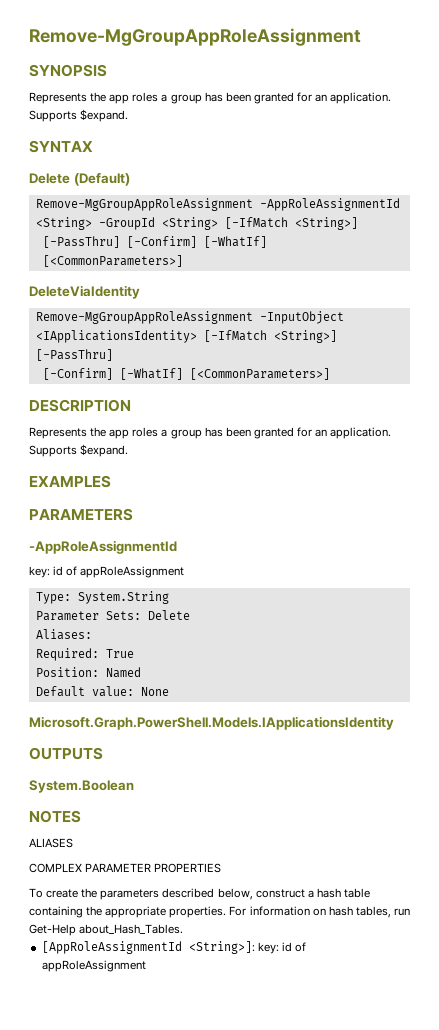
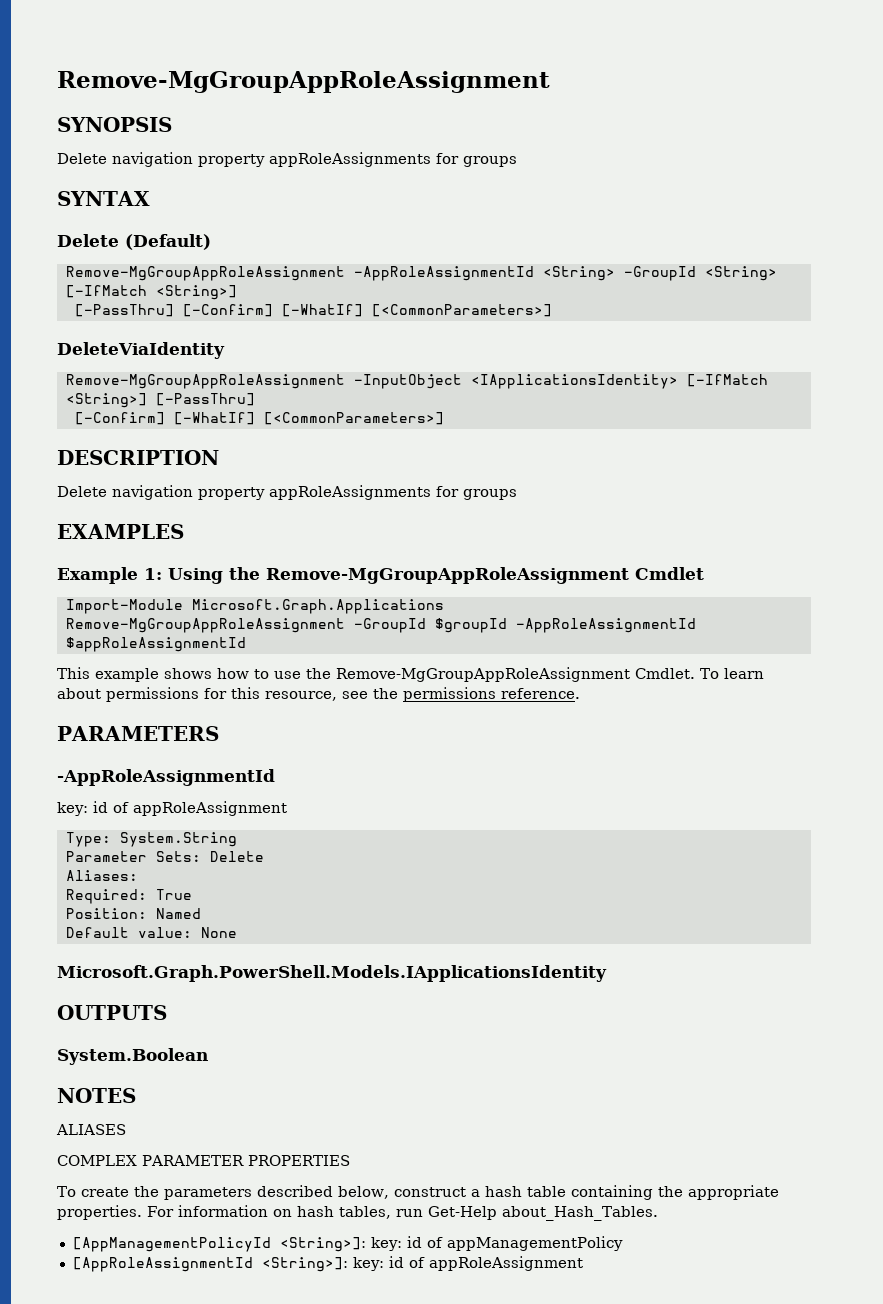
  SYNOPSIS
- Represents the app roles a group has been granted for an application. Supports $expand.
+ Delete navigation property appRoleAssignments for groups
  DESCRIPTION
- Represents the app roles a group has been granted for an application. Supports $expand.
+ Delete navigation property appRoleAssignments for groups
  EXAMPLES
+ Example 1: Using the Remove-MgGroupAppRoleAssignment Cmdlet
+ Import-Module Microsoft.Graph.Applications
+ Remove-MgGroupAppRoleAssignment -GroupId $groupId -AppRoleAssignmentId $appRoleAssignmentId
+ This example shows how to use the Remove-MgGroupAppRoleAssignment Cmdlet. To learn about permissions for this resource, see the permissions reference.
+ [AppManagementPolicyId <String>]: key: id of appManagementPolicy

